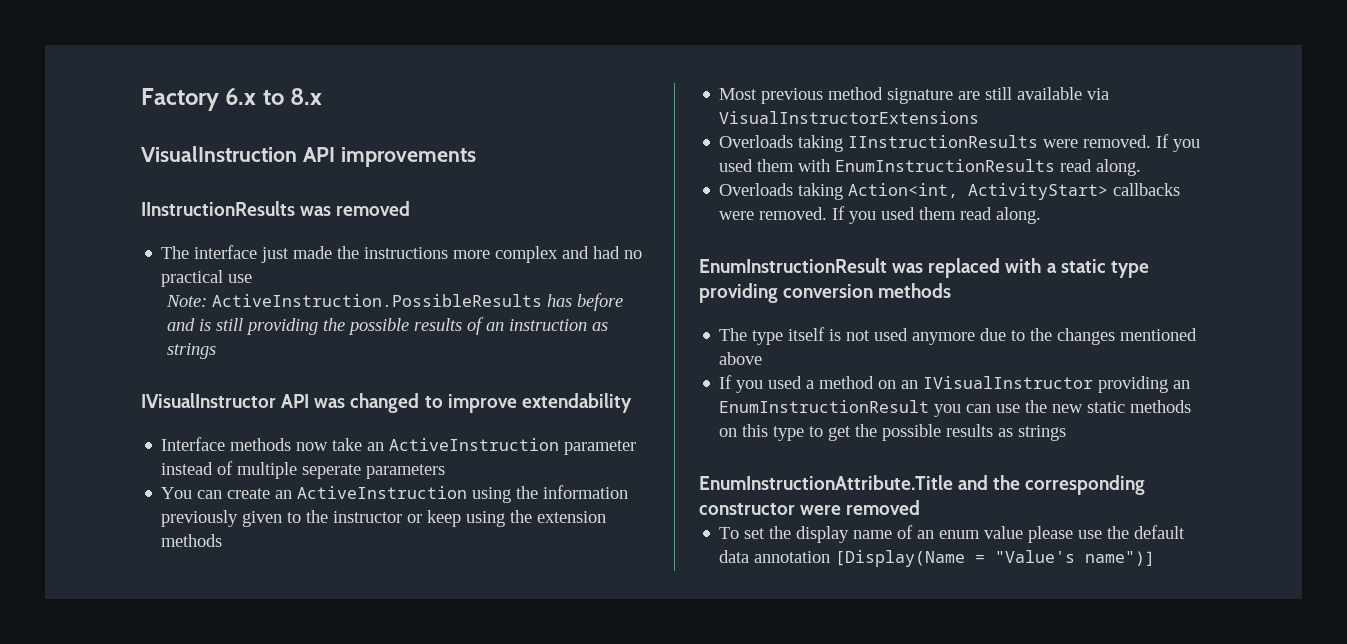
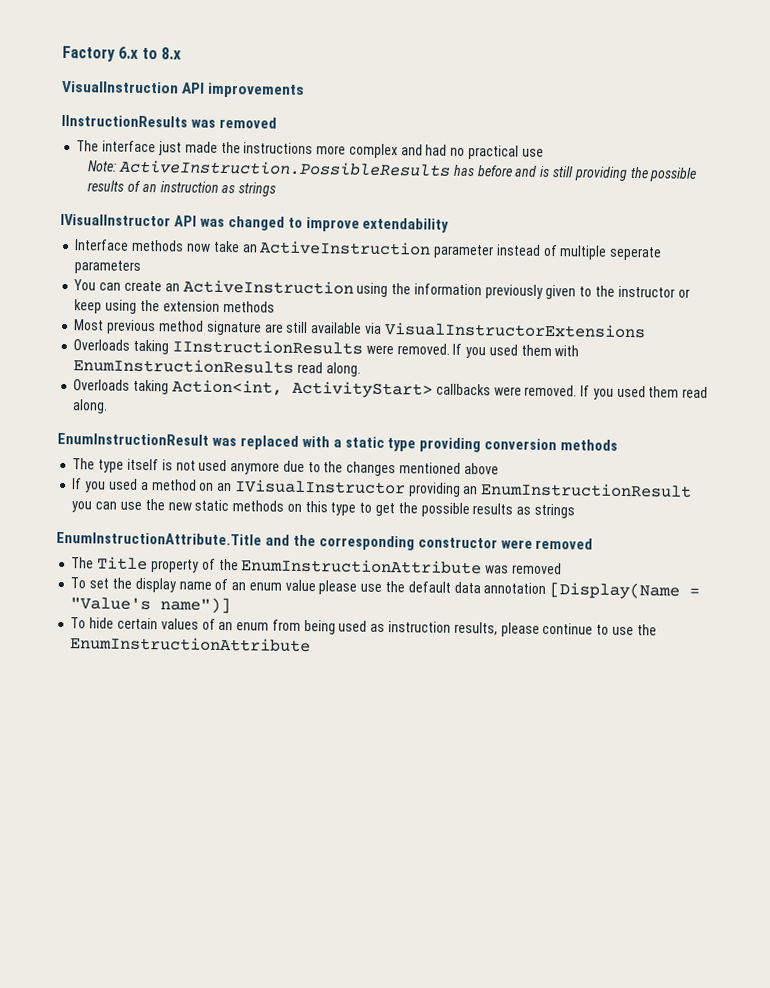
+ The Title property of the EnumInstructionAttribute was removed
+ To hide certain values of an enum from being used as instruction results, please continue to use the EnumInstructionAttribute

